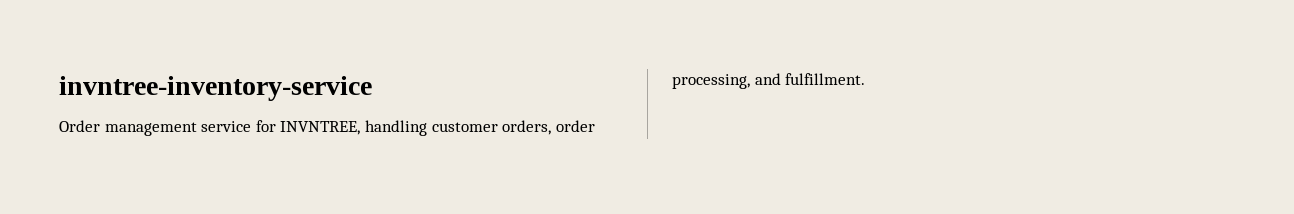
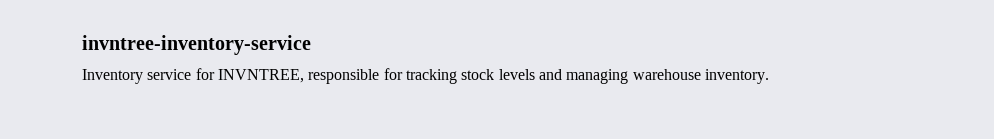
- Order management service for INVNTREE, handling customer orders, order processing, and fulfillment.
+ Inventory service for INVNTREE, responsible for tracking stock levels and managing warehouse inventory.

